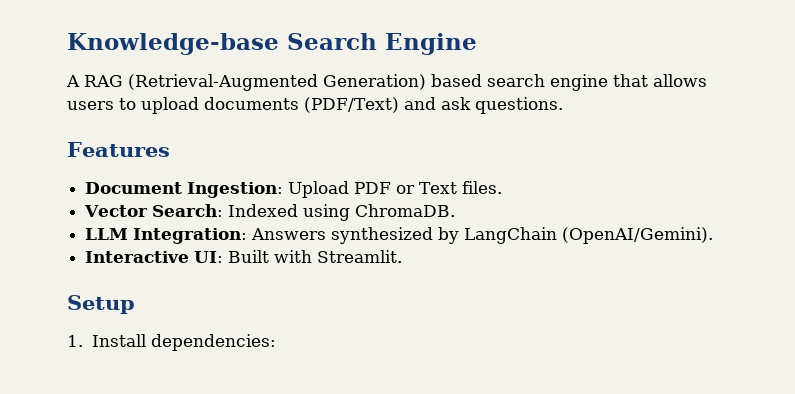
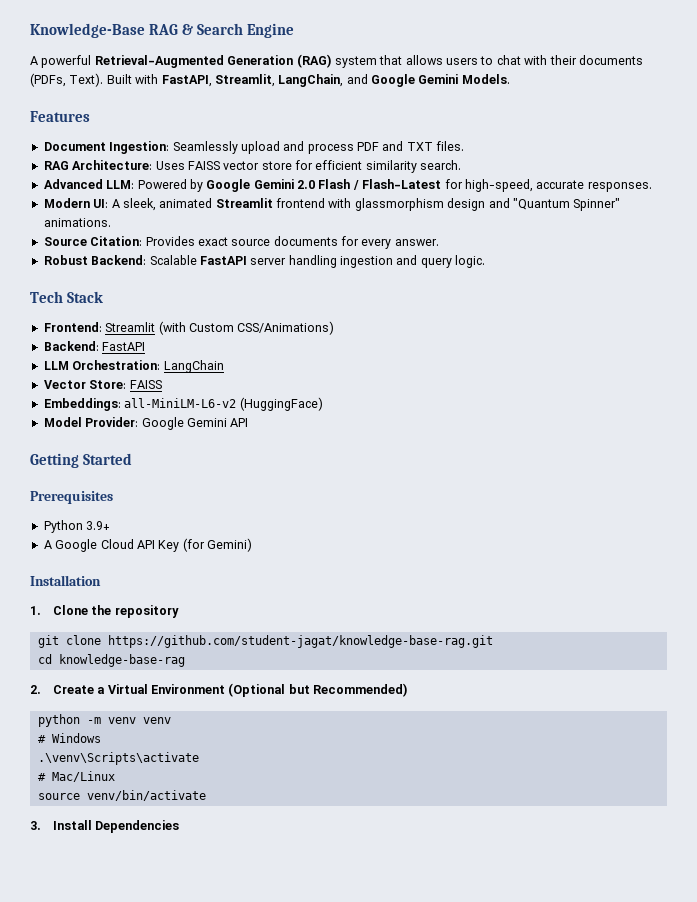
- Knowledge-base Search Engine
+ Knowledge-Base RAG & Search Engine
- A RAG (Retrieval-Augmented Generation) based search engine that allows users to upload documents (PDF/Text) and ask questions.
+ A powerful Retrieval-Augmented Generation (RAG) system that allows users to chat with their documents (PDFs, Text). Built with FastAPI, Streamlit, LangChain, and Google Gemini Models.
  Features
- Document Ingestion: Upload PDF or Text files.
- Vector Search: Indexed using ChromaDB.
- LLM Integration: Answers synthesized by LangChain (OpenAI/Gemini).
- Interactive UI: Built with Streamlit.
- Setup
- 1. Install dependencies:
+ Document Ingestion: Seamlessly upload and process PDF and TXT files.
+ RAG Architecture: Uses FAISS vector store for efficient similarity search.
+ Advanced LLM: Powered by Google Gemini 2.0 Flash / Flash-Latest for high-speed, accurate responses.
+ Modern UI: A sleek, animated Streamlit frontend with glassmorphism design and "Quantum Spinner" animations.
+ Source Citation: Provides exact source documents for every answer.
+ Robust Backend: Scalable FastAPI server handling ingestion and query logic.
+ Tech Stack
+ Frontend: Streamlit (with Custom CSS/Animations)
+ Backend: FastAPI
+ LLM Orchestration: LangChain
+ Vector Store: FAISS
+ Embeddings: all-MiniLM-L6-v2 (HuggingFace)
+ Model Provider: Google Gemini API
+ Getting Started
+ Prerequisites
+ Python 3.9+
+ A Google Cloud API Key (for Gemini)
+ Installation
+ 1. Clone the repository
+ git clone https://github.com/student-jagat/knowledge-base-rag.git
+ cd knowledge-base-rag
+ 2. Create a Virtual Environment (Optional but Recommended)
+ python -m venv venv
+ # Windows
+ .\venv\Scripts\activate
+ # Mac/Linux
+ source venv/bin/activate
+ 3. Install Dependencies

